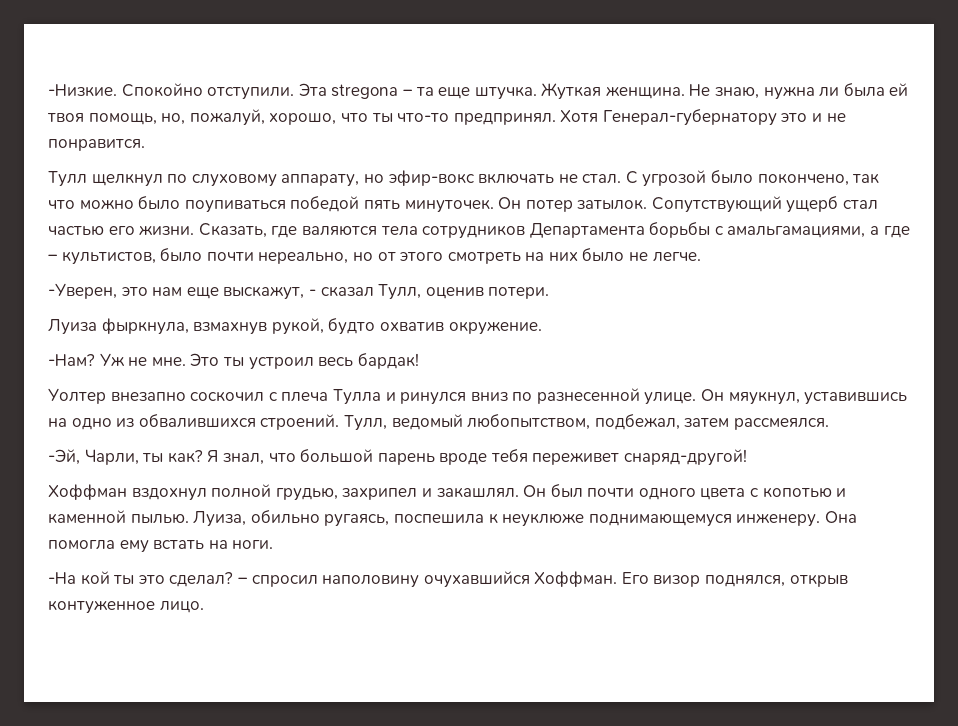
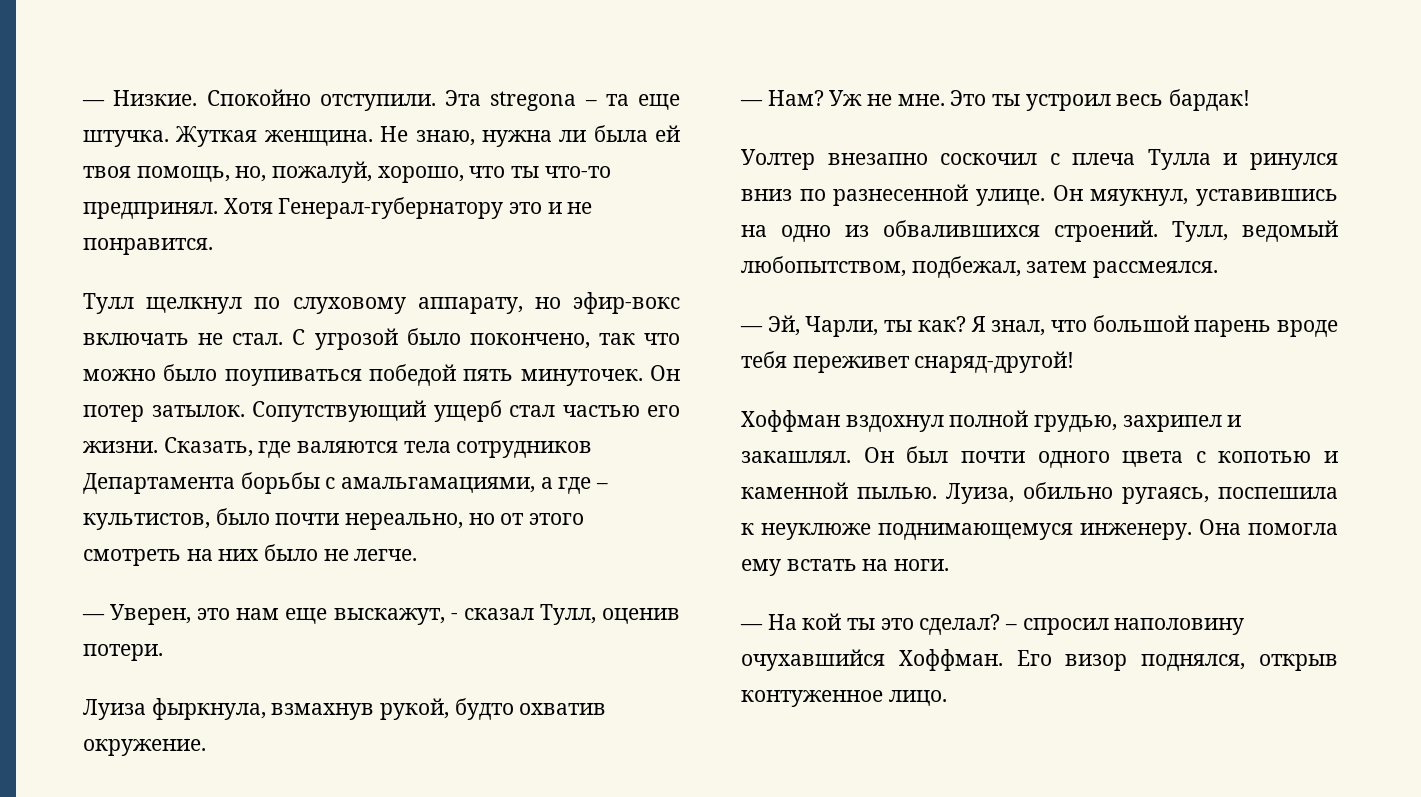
- -Низкие.
+ — Низкие.
- -Уверен, это нам еще выскажут, - сказал Тулл, оценив потери.
+ — Уверен, это нам еще выскажут, - сказал Тулл, оценив потери.
- -Нам?
+ — Нам?
- -Эй, Чарли, ты как?
+ — Эй, Чарли, ты как?
- -На кой ты это сделал?
+ — На кой ты это сделал?

